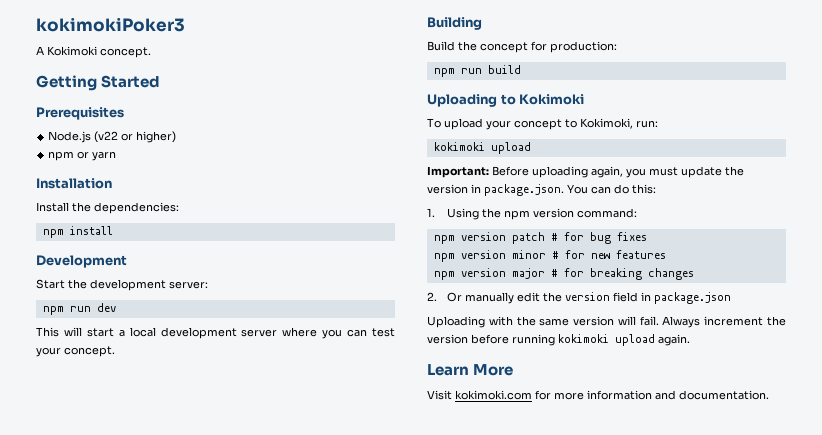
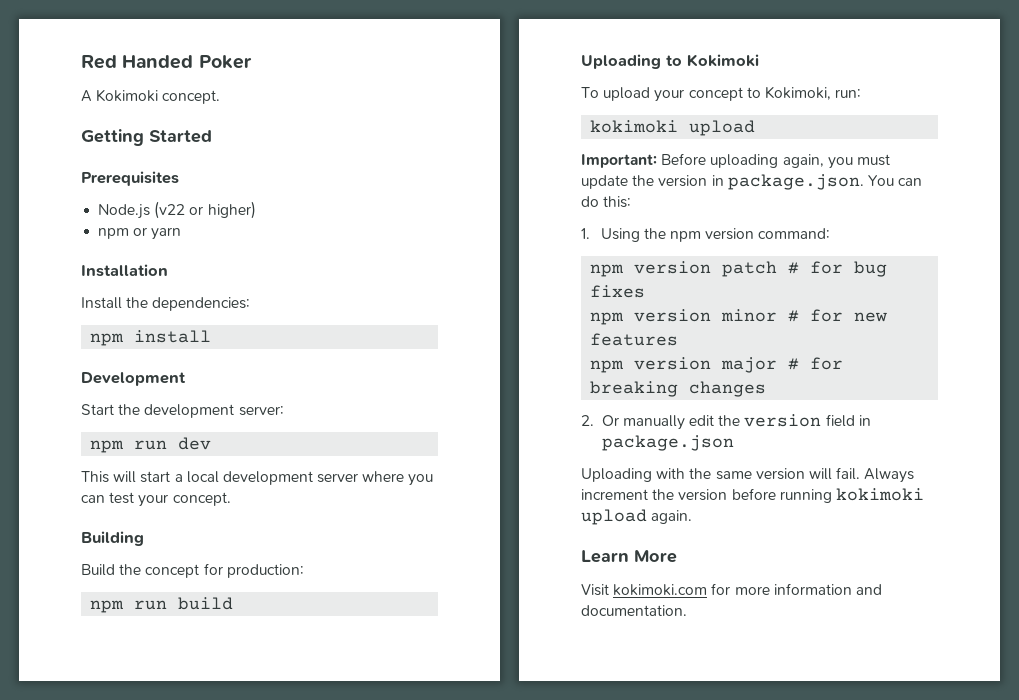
- kokimokiPoker3
+ Red Handed Poker

